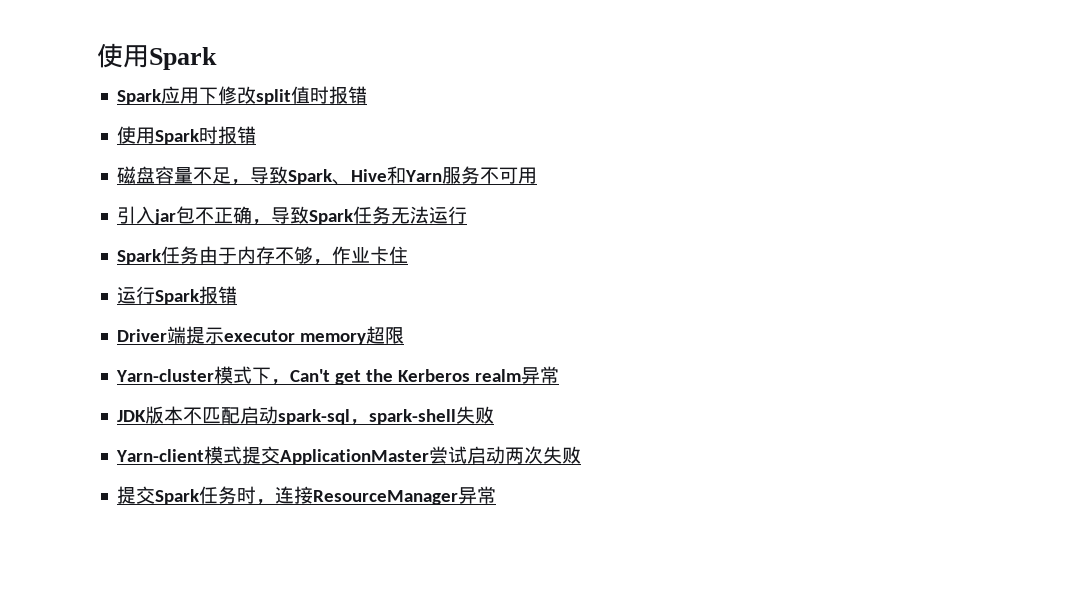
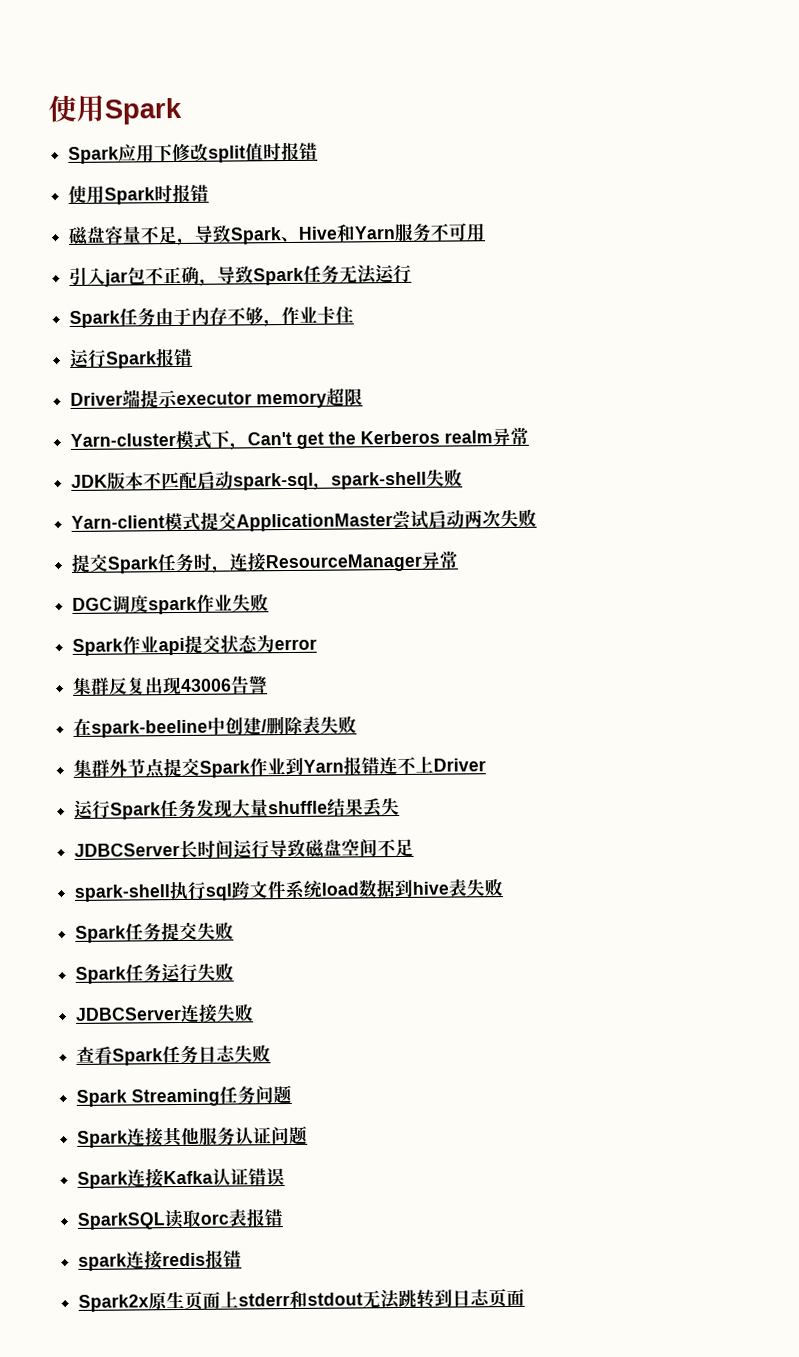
+ DGC调度spark作业失败
+ Spark作业api提交状态为error
+ 集群反复出现43006告警
+ 在spark-beeline中创建/删除表失败
+ 集群外节点提交Spark作业到Yarn报错连不上Driver
+ 运行Spark任务发现大量shuffle结果丢失
+ JDBCServer长时间运行导致磁盘空间不足
+ spark-shell执行sql跨文件系统load数据到hive表失败
+ Spark任务提交失败
+ Spark任务运行失败
+ JDBCServer连接失败
+ 查看Spark任务日志失败
+ Spark Streaming任务问题
+ Spark连接其他服务认证问题
+ Spark连接Kafka认证错误
+ SparkSQL读取orc表报错
+ spark连接redis报错
+ Spark2x原生页面上stderr和stdout无法跳转到日志页面

